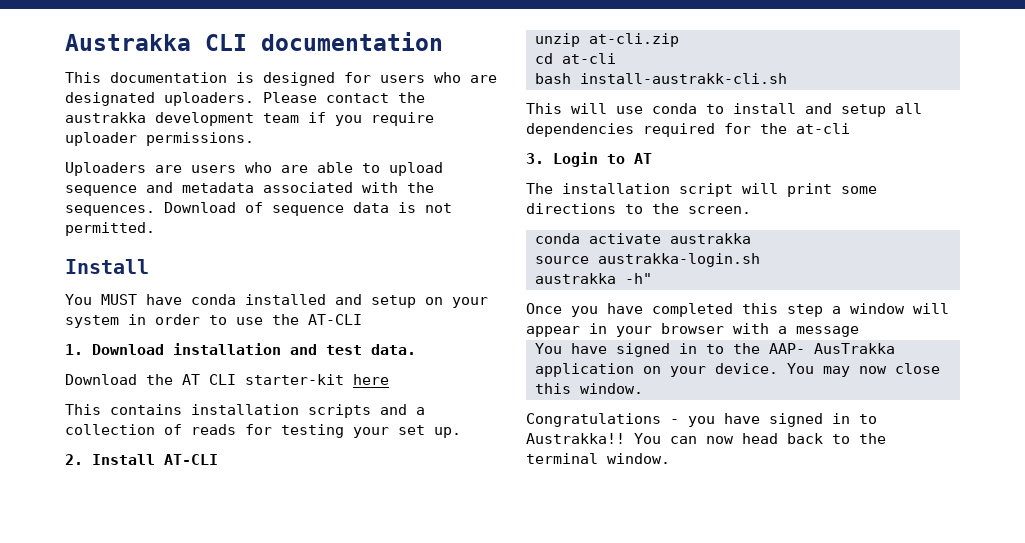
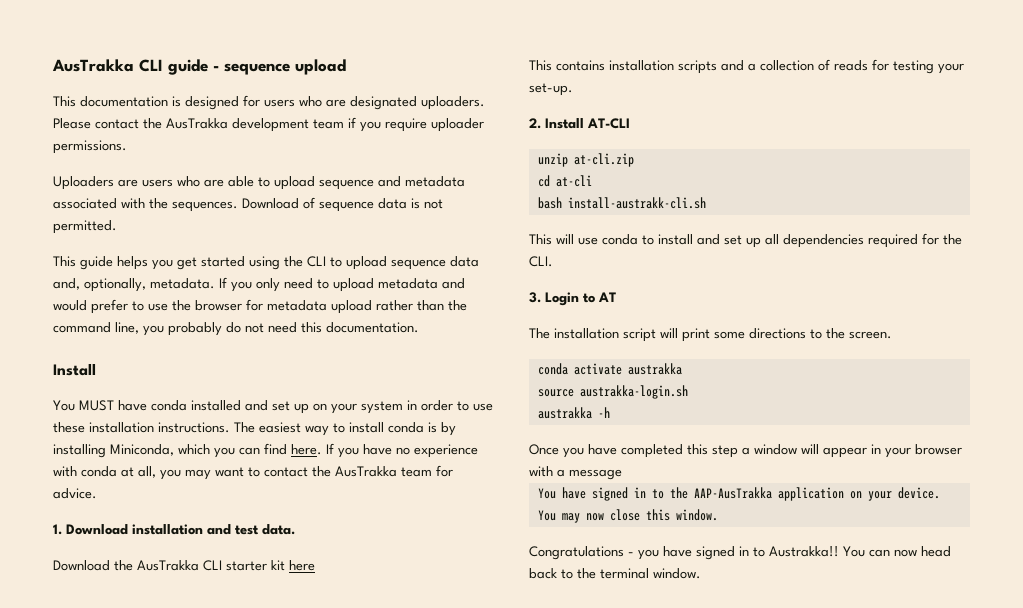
- Austrakka CLI documentation
+ AusTrakka CLI guide - sequence upload
- Please contact the austrakka development team if you require uploader permissions.
+ Please contact the AusTrakka development team if you require uploader permissions.
+ This guide helps you get started using the CLI to upload sequence data and, optionally, metadata. If you only need to upload metadata and would prefer to use the browser for metadata upload rather than the command line, you probably do not need this documentation.
- You MUST have conda installed and setup on your system in order to use the AT-CLI
+ You MUST have conda installed and set up on your system in order to use these installation instructions. The easiest way to install conda is by installing Miniconda, which you can find here. If you have no experience with conda at all, you may want to contact the AusTrakka team for advice.
- Download the AT CLI starter-kit here
+ Download the AusTrakka CLI starter kit here
- This contains installation scripts and a collection of reads for testing your set up.
+ This contains installation scripts and a collection of reads for testing your set-up.
- This will use conda to install and setup all dependencies required for the at-cli
+ This will use conda to install and set up all dependencies required for the CLI.
- austrakka -h"
+ austrakka -h
- You have signed in to the AAP- AusTrakka application on your device.
+ You have signed in to the AAP-AusTrakka application on your device.

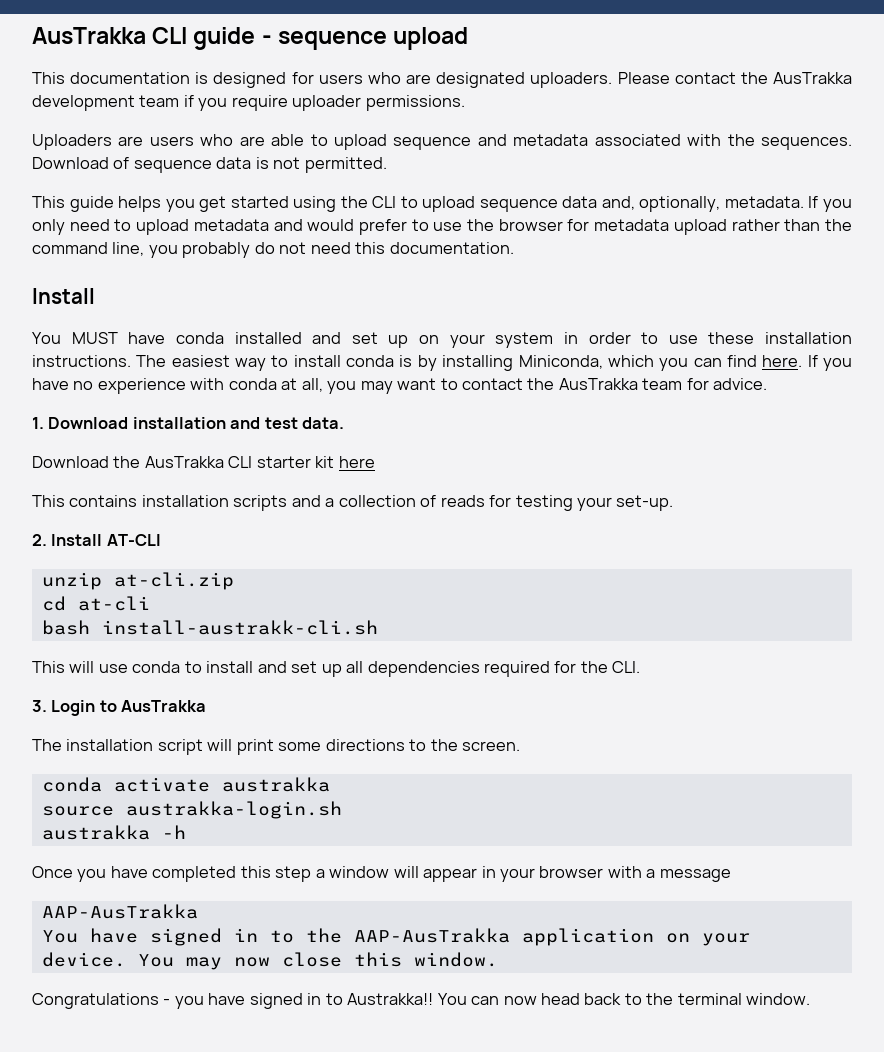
- 3. Login to AT
+ 3. Login to AusTrakka
  Once you have completed this step a window will appear in your browser with a message
+ AAP-AusTrakka

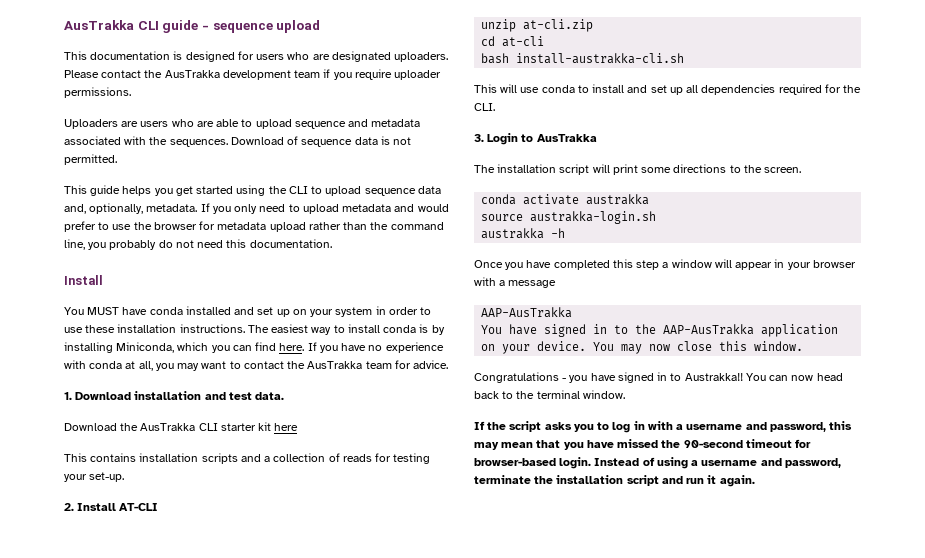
- bash install-austrakk-cli.sh
+ bash install-austrakka-cli.sh
+ If the script asks you to log in with a username and password, this may mean that you have missed the 90-second timeout for browser-based login. Instead of using a username and password, terminate the installation script and run it again.

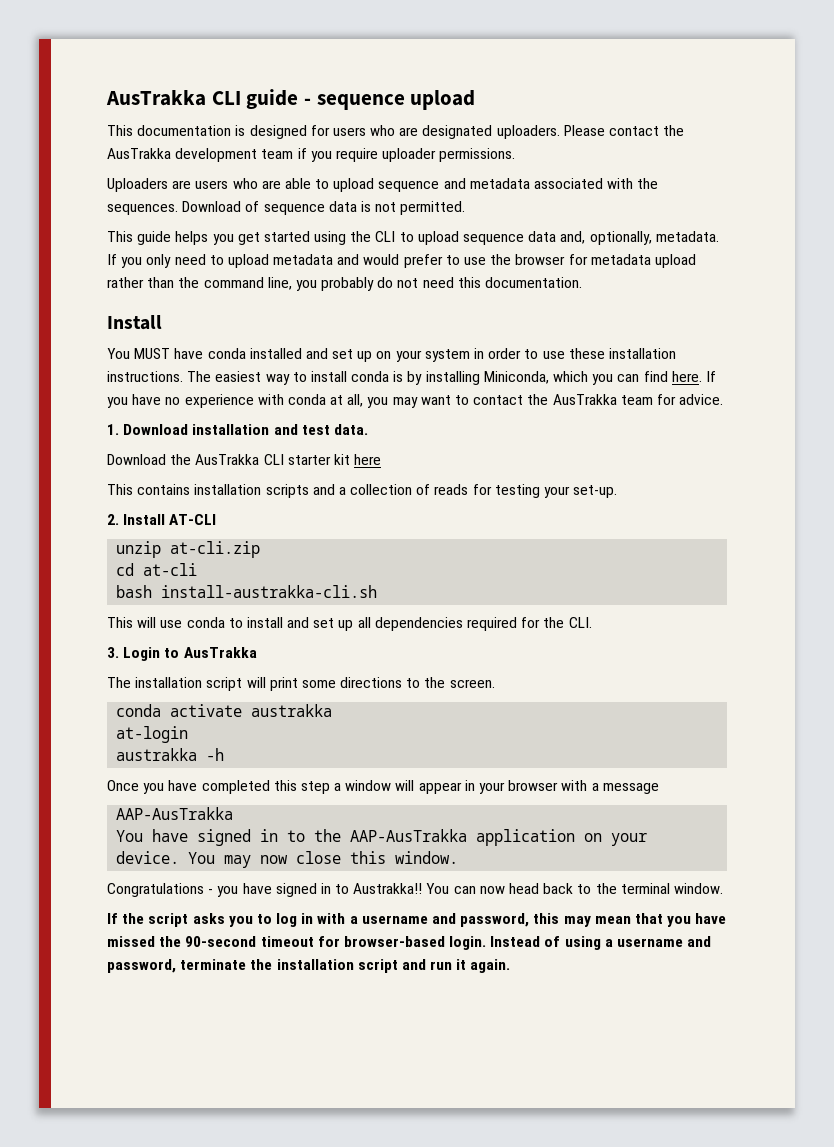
- source austrakka-login.sh
+ at-login

